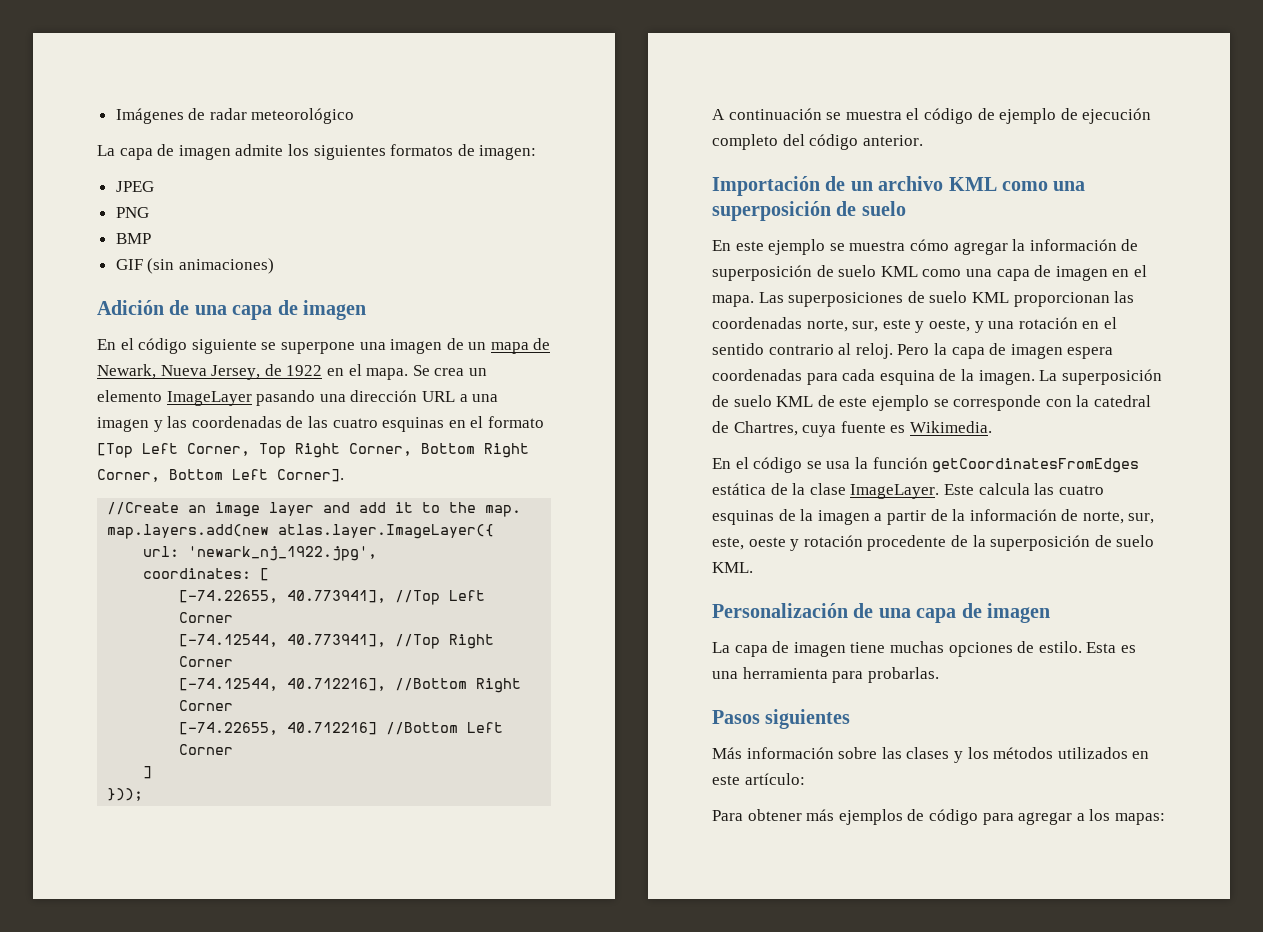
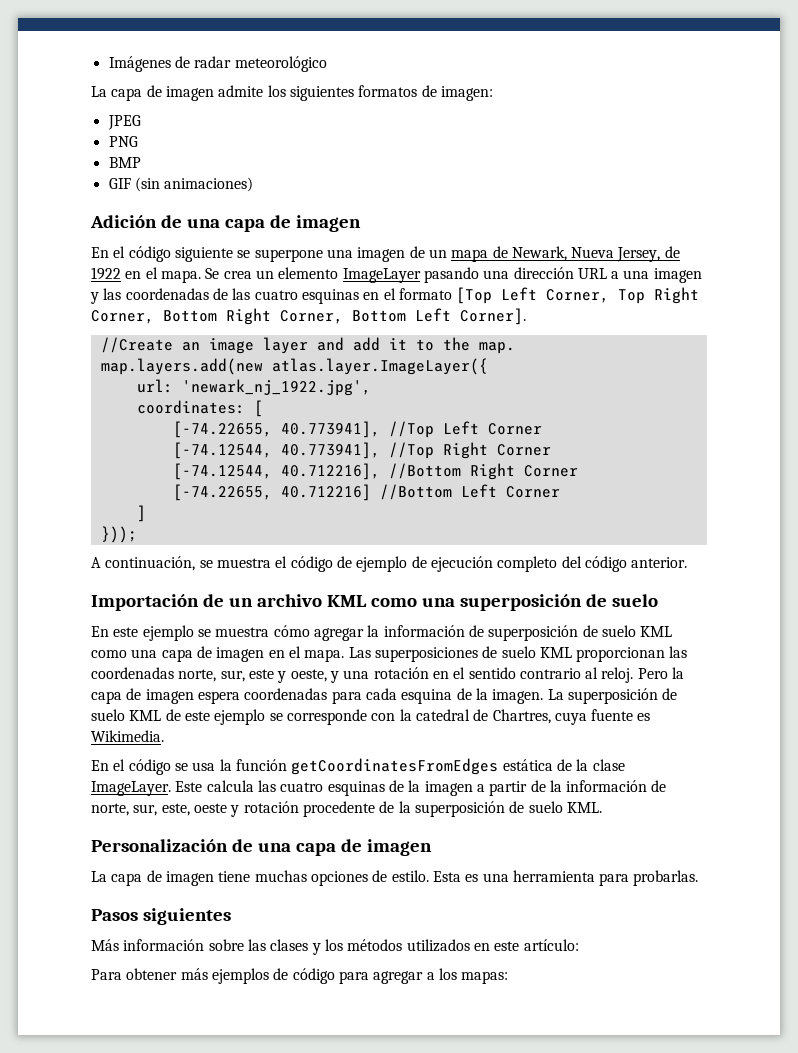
- A continuación se muestra el código de ejemplo de ejecución completo del código anterior.
+ A continuación, se muestra el código de ejemplo de ejecución completo del código anterior.

